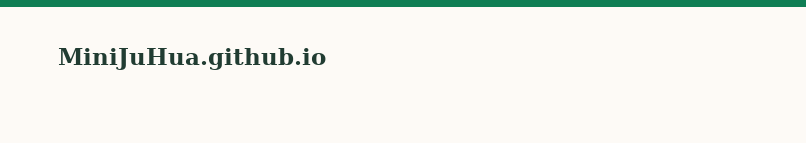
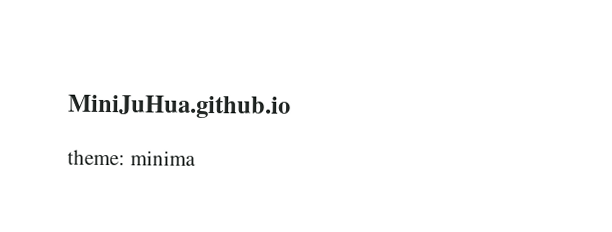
+ theme: minima

